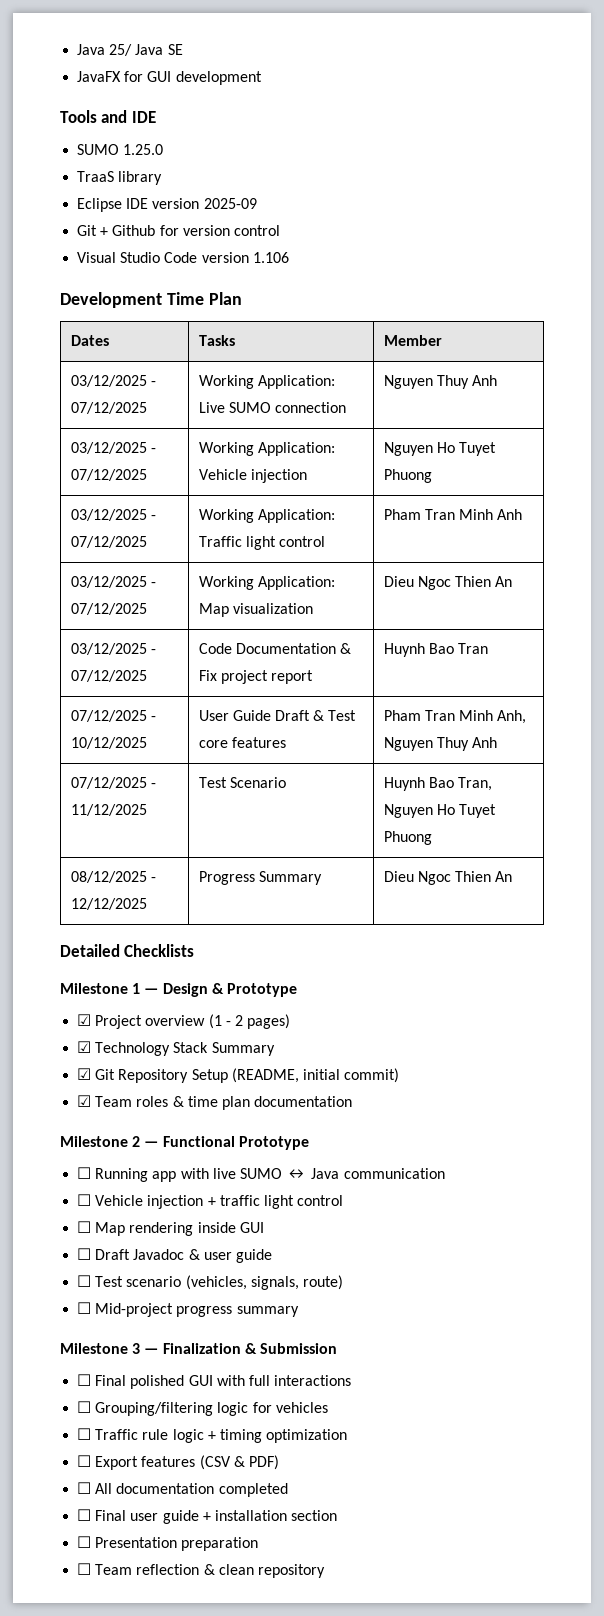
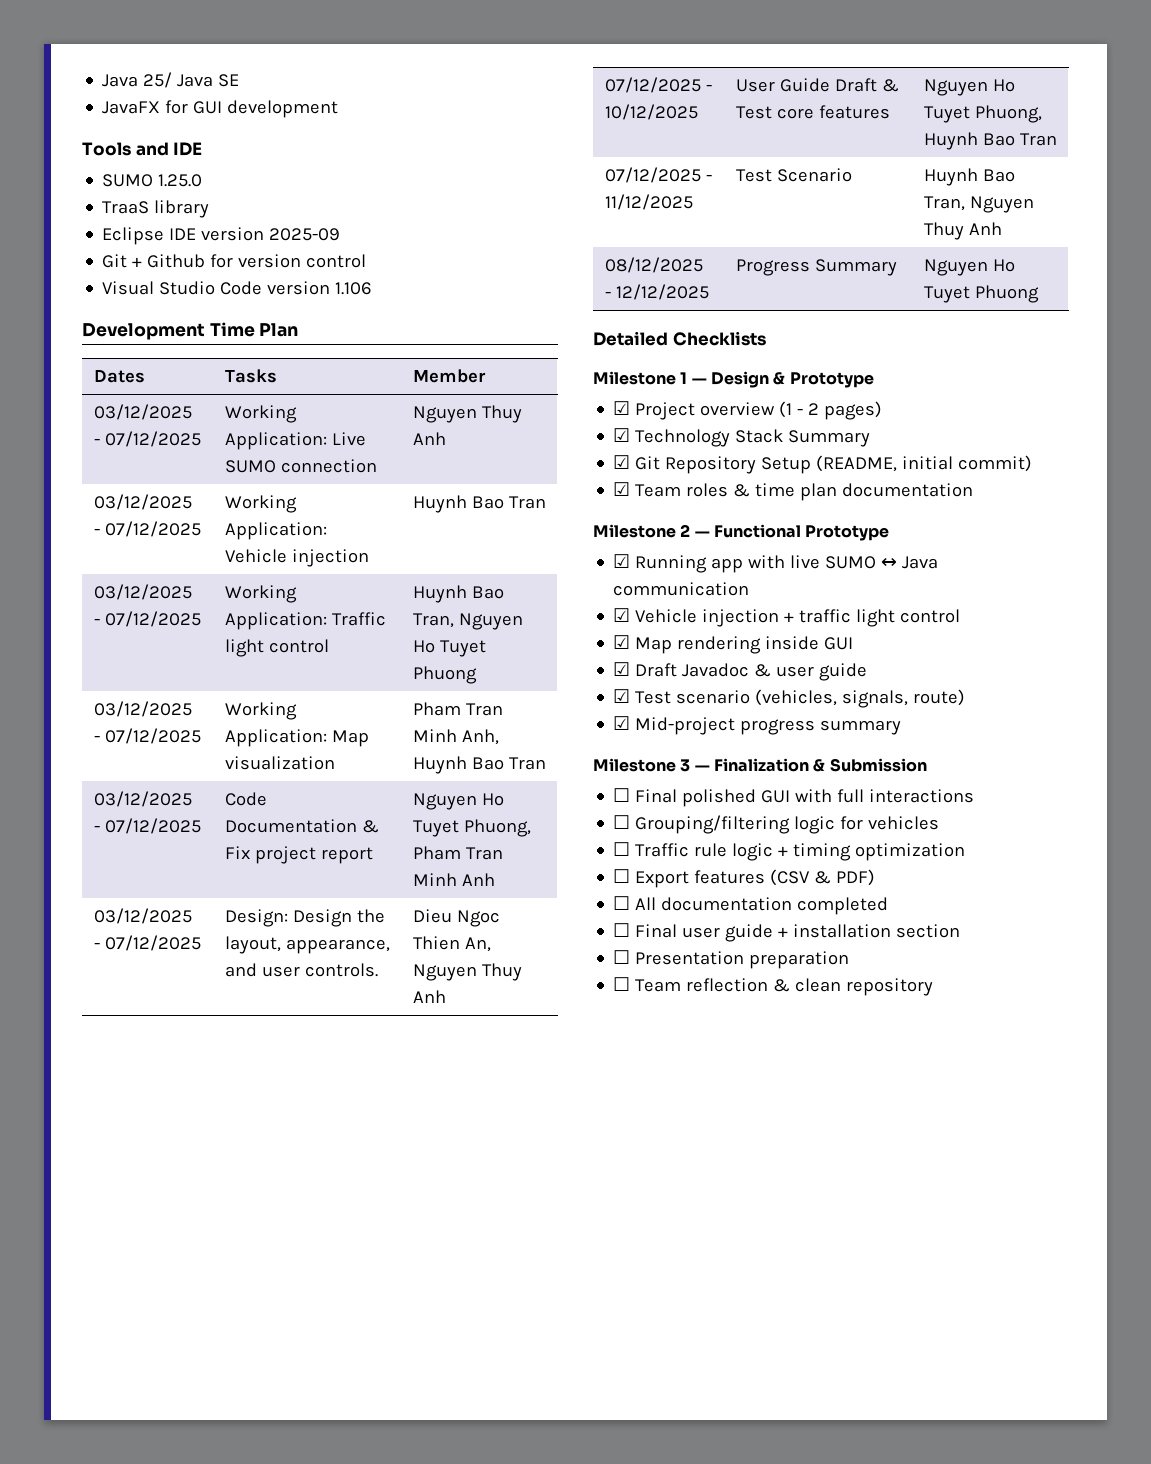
- 03/12/2025 - 07/12/2025 | Working Application: Vehicle injection | Nguyen Ho Tuyet Phuong
+ 03/12/2025 - 07/12/2025 | Working Application: Vehicle injection | Huynh Bao Tran
+ 03/12/2025 - 07/12/2025 | Working Application: Traffic light control | Huynh Bao Tran, Nguyen Ho Tuyet Phuong
- 03/12/2025 - 07/12/2025 | Working Application: Traffic light control | Pham Tran Minh Anh
- 03/12/2025 - 07/12/2025 | Working Application: Map visualization | Dieu Ngoc Thien An
+ 03/12/2025 - 07/12/2025 | Working Application: Map visualization | Pham Tran Minh Anh, Huynh Bao Tran
- 03/12/2025 - 07/12/2025 | Code Documentation & Fix project report | Huynh Bao Tran
+ 03/12/2025 - 07/12/2025 | Code Documentation & Fix project report | Nguyen Ho Tuyet Phuong, Pham Tran Minh Anh
+ 03/12/2025 - 07/12/2025 | Design: Design the layout, appearance, and user controls. | Dieu Ngoc Thien An, Nguyen Thuy Anh
- 07/12/2025 - 10/12/2025 | User Guide Draft & Test core features | Pham Tran Minh Anh, Nguyen Thuy Anh
+ 07/12/2025 - 10/12/2025 | User Guide Draft & Test core features | Nguyen Ho Tuyet Phuong, Huynh Bao Tran
- 07/12/2025 - 11/12/2025 | Test Scenario | Huynh Bao Tran, Nguyen Ho Tuyet Phuong
+ 07/12/2025 - 11/12/2025 | Test Scenario | Huynh Bao Tran, Nguyen Thuy Anh
- 08/12/2025 - 12/12/2025 | Progress Summary | Dieu Ngoc Thien An
+ 08/12/2025 - 12/12/2025 | Progress Summary | Nguyen Ho Tuyet Phuong
- ☐ Running app with live SUMO ↔ Java communication
+ ☑ Running app with live SUMO ↔ Java communication
- ☐ Vehicle injection + traffic light control
+ ☑ Vehicle injection + traffic light control
- ☐ Map rendering inside GUI
+ ☑ Map rendering inside GUI
- ☐ Draft Javadoc & user guide
+ ☑ Draft Javadoc & user guide
- ☐ Test scenario (vehicles, signals, route)
+ ☑ Test scenario (vehicles, signals, route)
- ☐ Mid-project progress summary
+ ☑ Mid-project progress summary

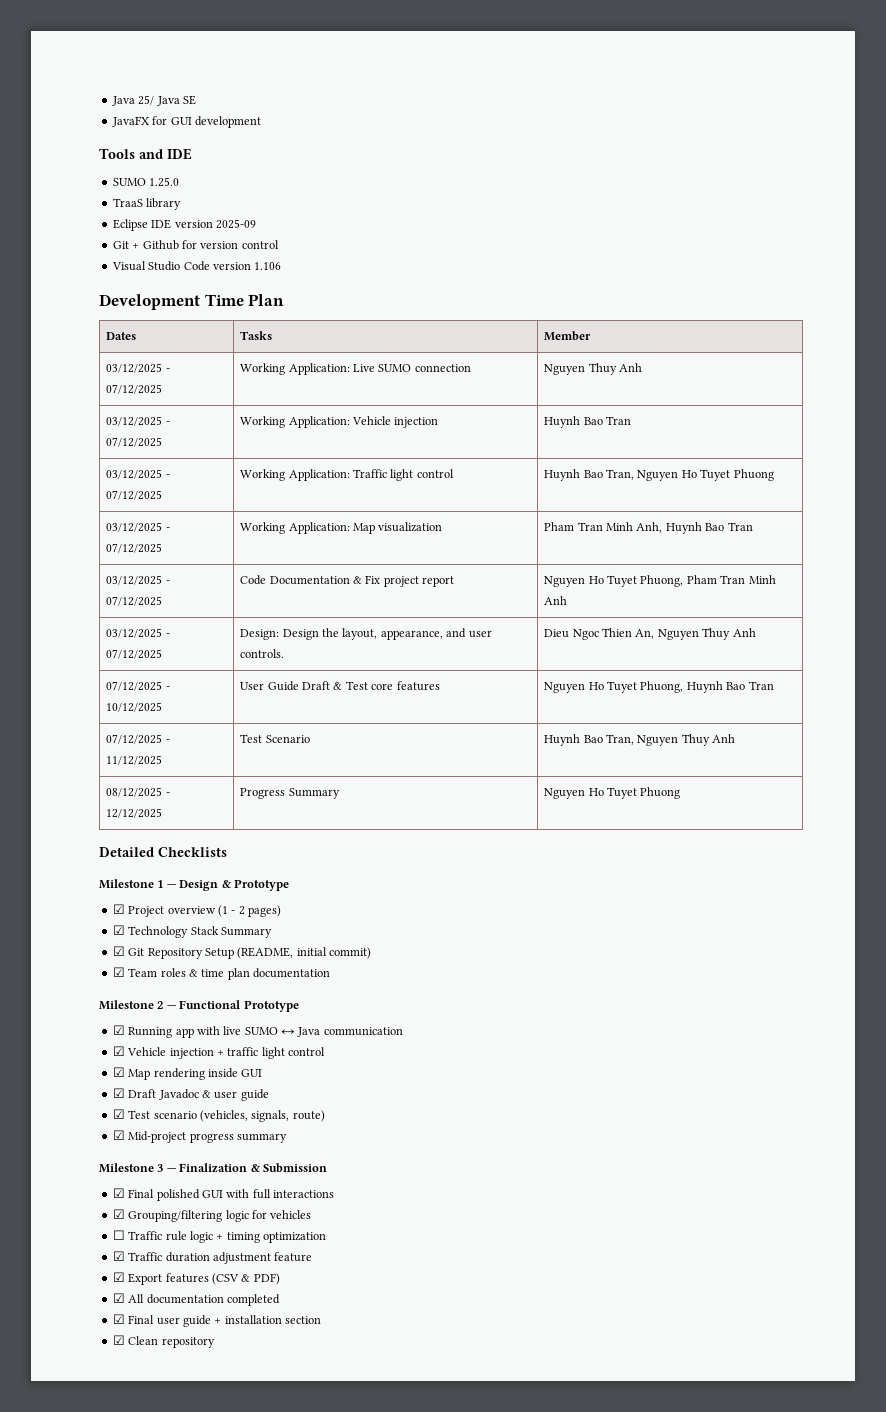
- ☐ Final polished GUI with full interactions
+ ☑ Final polished GUI with full interactions
- ☐ Grouping/filtering logic for vehicles
+ ☑ Grouping/filtering logic for vehicles
- ☐ Export features (CSV & PDF)
+ ☑ Traffic duration adjustment feature
+ ☑ Export features (CSV & PDF)
- ☐ All documentation completed
+ ☑ All documentation completed
- ☐ Final user guide + installation section
+ ☑ Final user guide + installation section
- ☐ Presentation preparation
- ☐ Team reflection & clean repository
+ ☑ Clean repository

